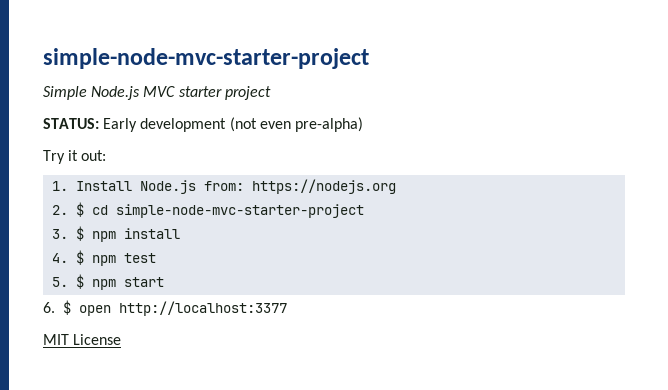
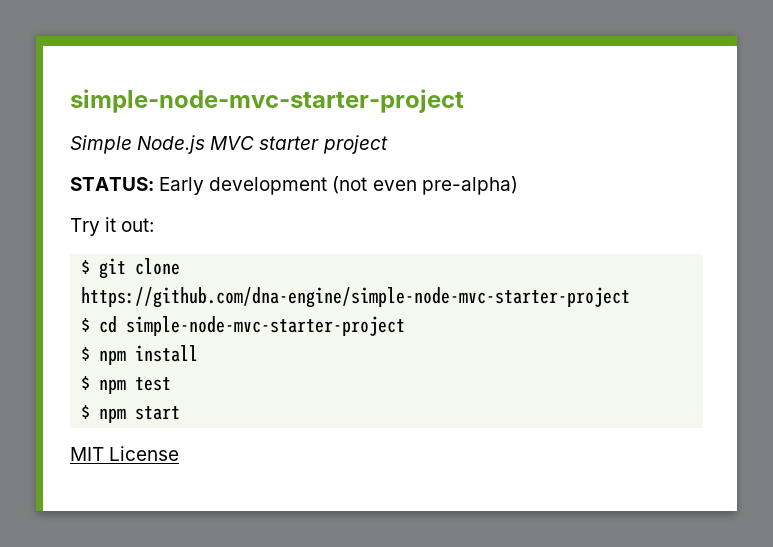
- 1. Install Node.js from: https://nodejs.org
- 2. $ cd simple-node-mvc-starter-project
+ $ git clone https://github.com/dna-engine/simple-node-mvc-starter-project
+ $ cd simple-node-mvc-starter-project
- 3. $ npm install
+ $ npm install
- 4. $ npm test
+ $ npm test
- 5. $ npm start
+ $ npm start
- 6. $ open http://localhost:3377

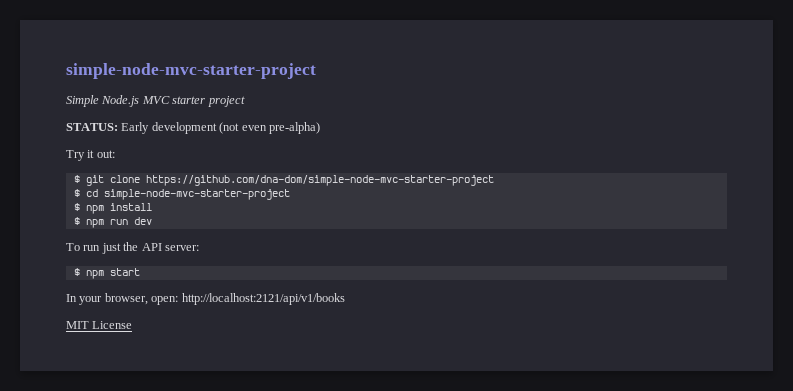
- $ git clone https://github.com/dna-engine/simple-node-mvc-starter-project
+ $ git clone https://github.com/dna-dom/simple-node-mvc-starter-project
- $ npm test
+ $ npm run dev
+ To run just the API server:
  $ npm start
+ In your browser, open: http://localhost:2121/api/v1/books

